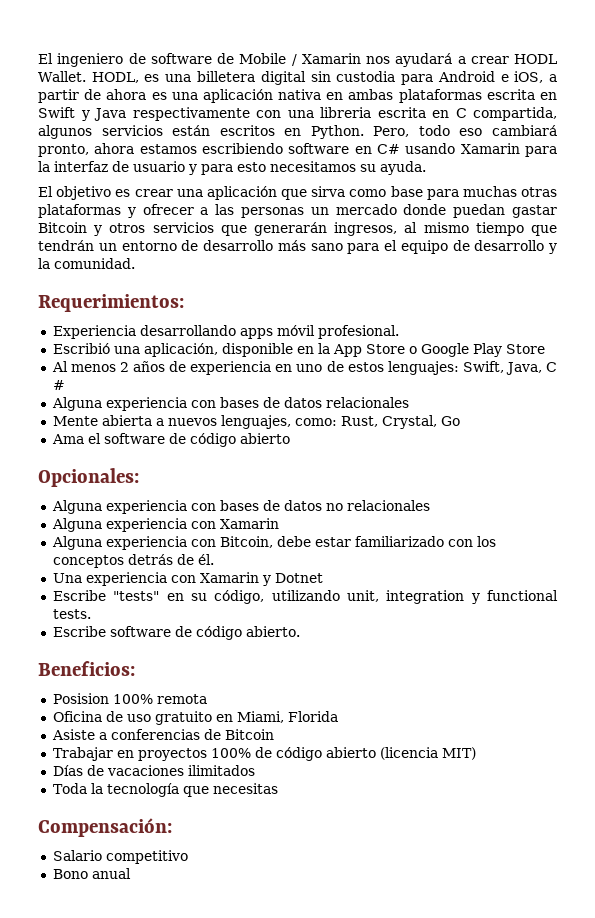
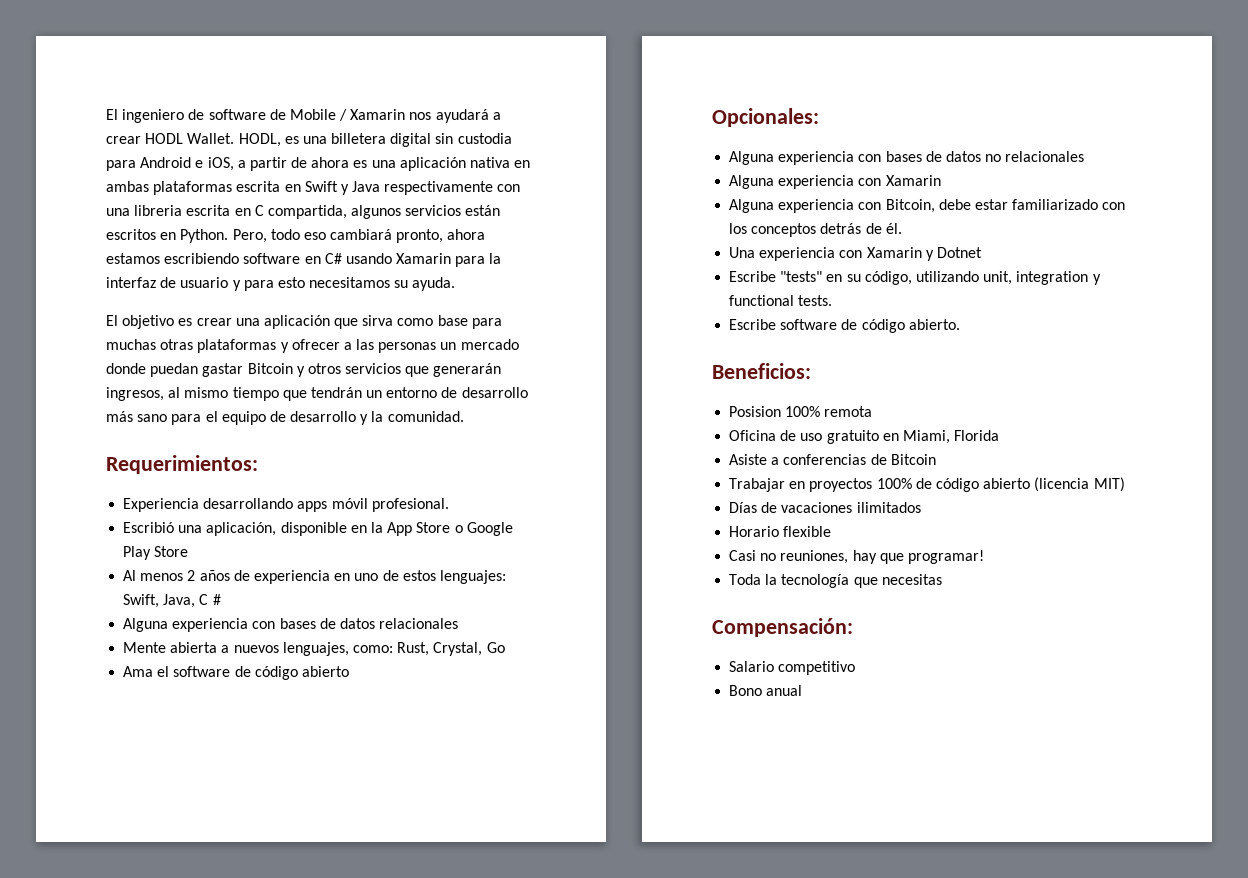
+ Horario flexible
+ Casi no reuniones, hay que programar!

